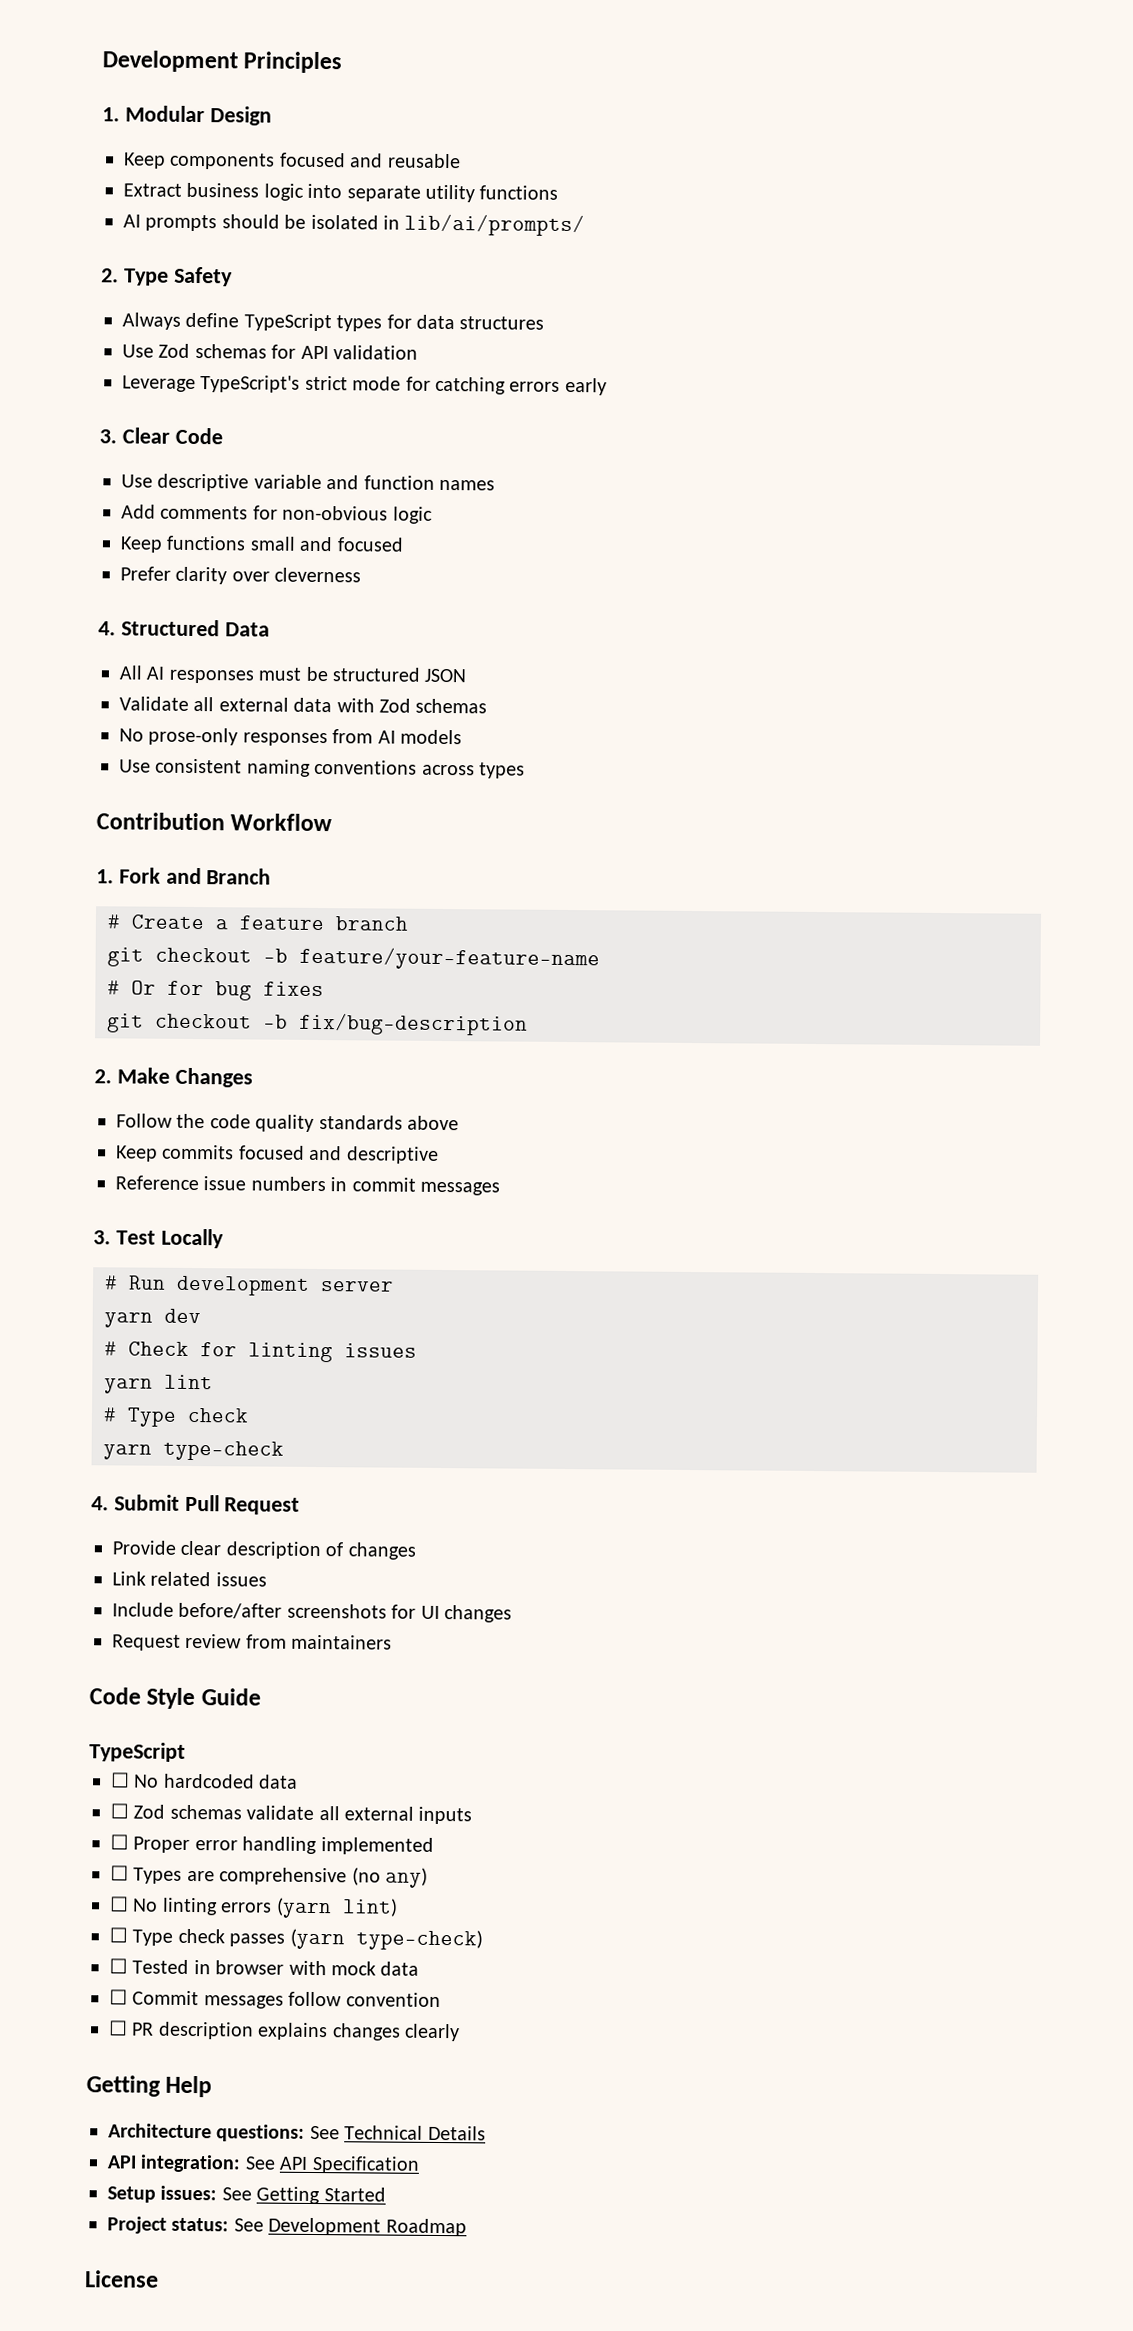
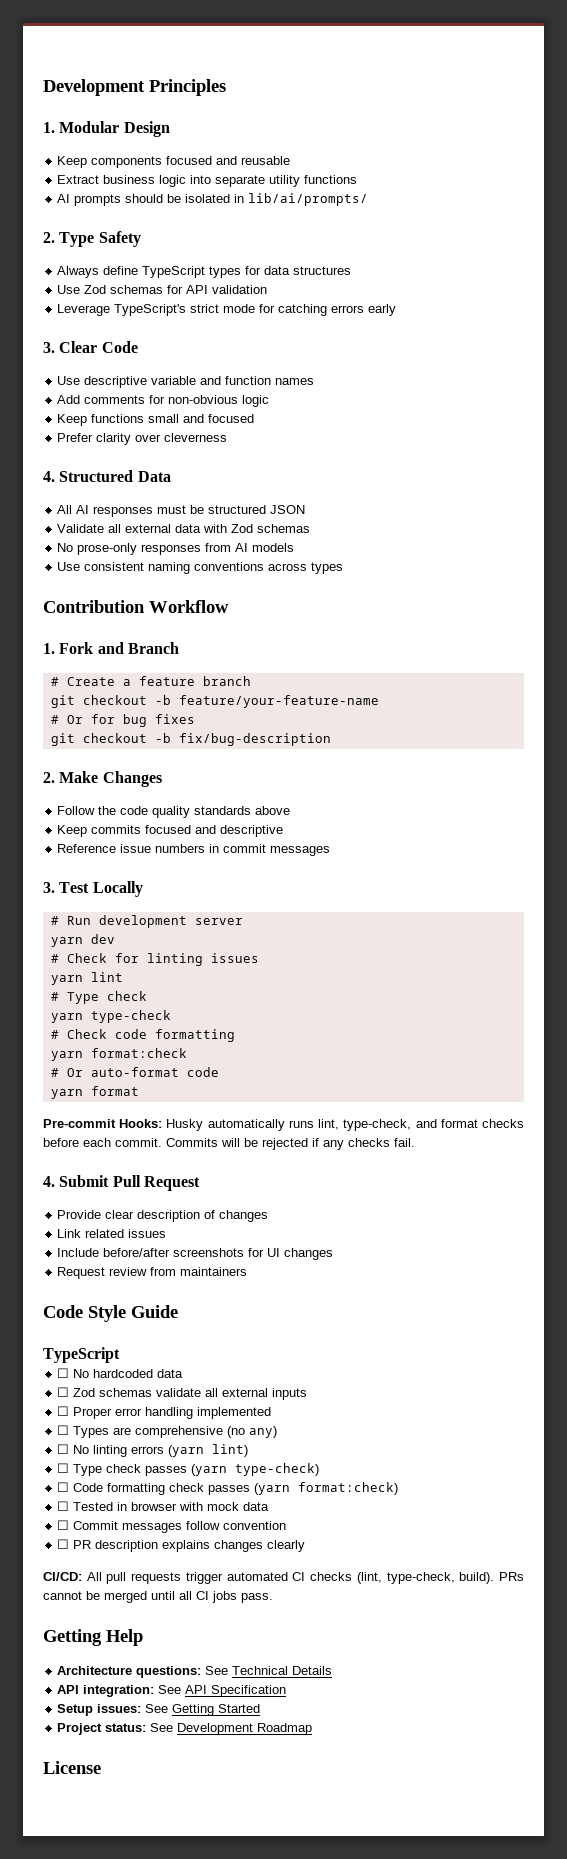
+ # Check code formatting
+ yarn format:check
+ # Or auto-format code
+ yarn format
+ Pre-commit Hooks: Husky automatically runs lint, type-check, and format checks before each commit. Commits will be rejected if any checks fail.
+ ☐ Code formatting check passes (yarn format:check)
+ CI/CD: All pull requests trigger automated CI checks (lint, type-check, build). PRs cannot be merged until all CI jobs pass.

